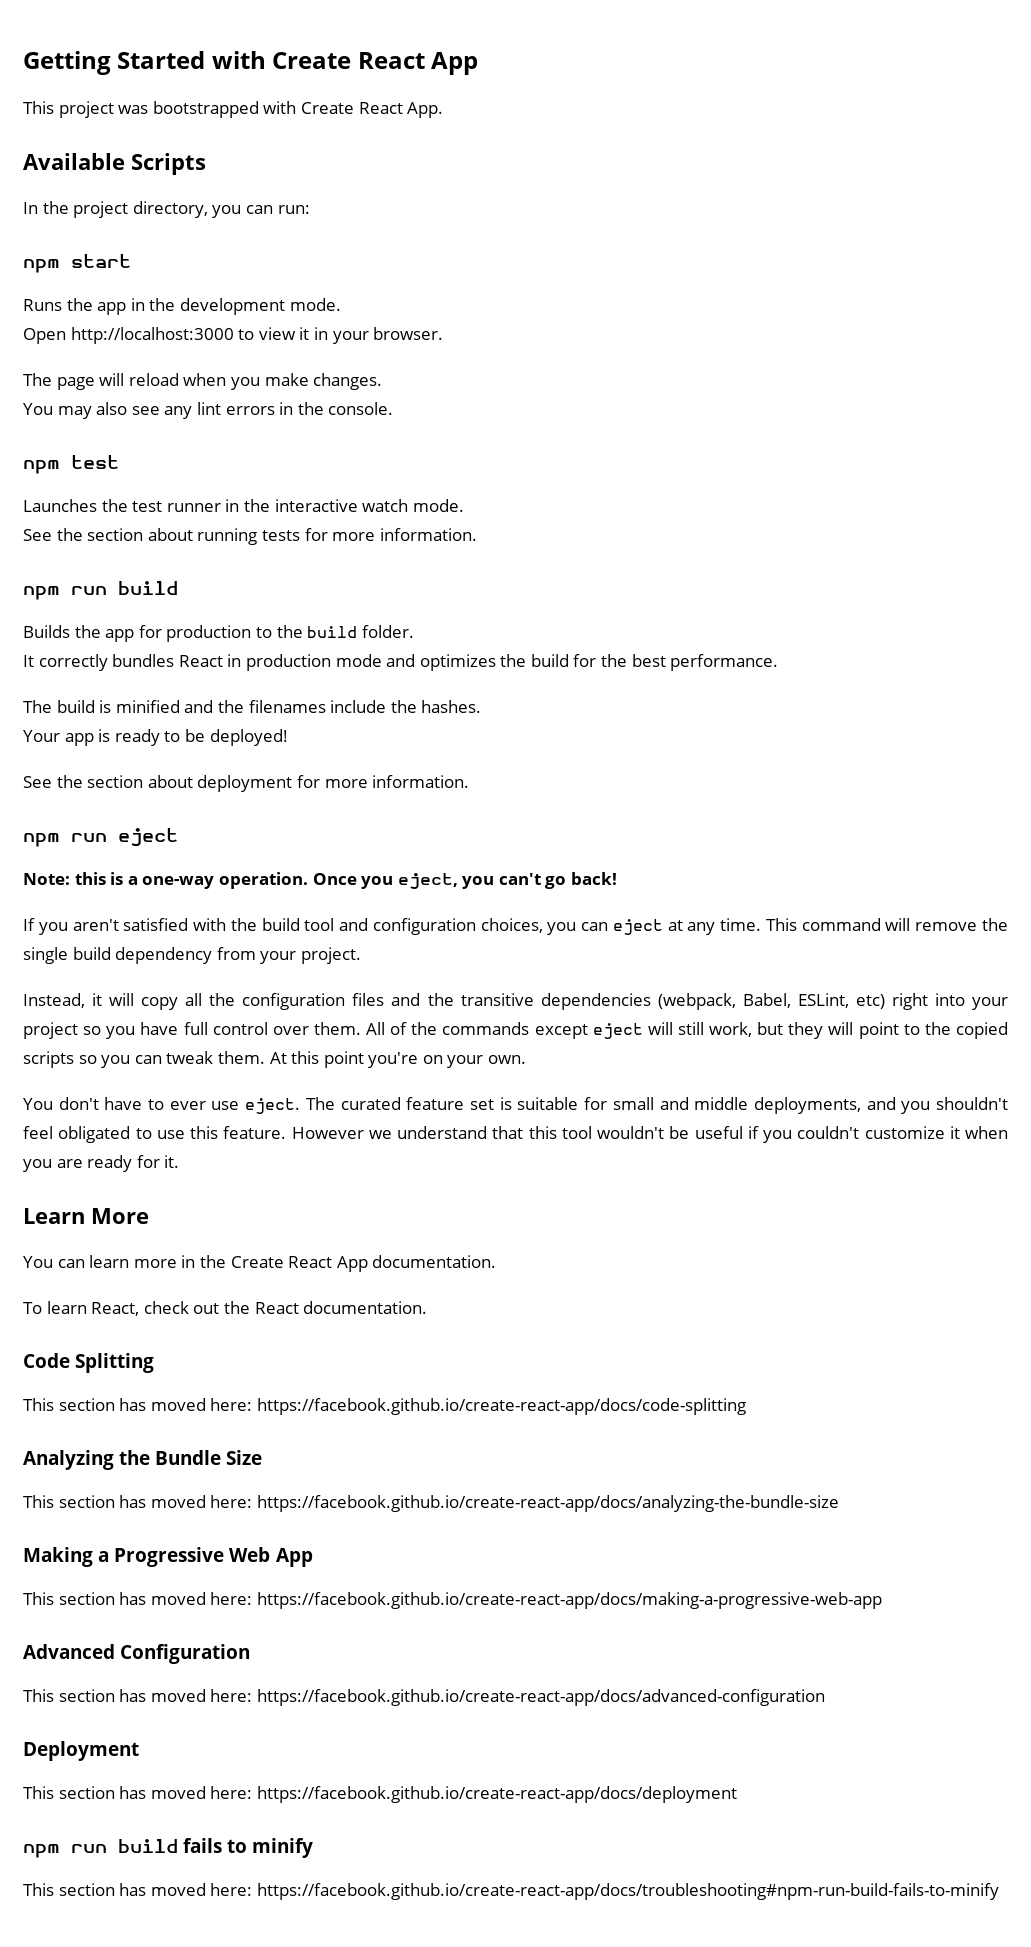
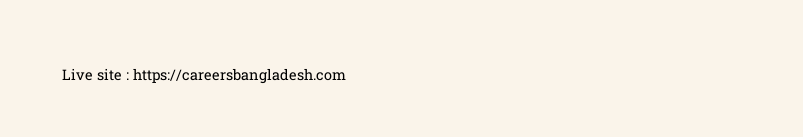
- Getting Started with Create React App
- This project was bootstrapped with Create React App.
- Available Scripts
- In the project directory, you can run:
- npm start
- Runs the app in the development mode.
- Open http://localhost:3000 to view it in your browser.
- The page will reload when you make changes.
- You may also see any lint errors in the console.
- npm test
- Launches the test runner in the interactive watch mode.
- See the section about running tests for more information.
- npm run build
- Builds the app for production to the build folder.
- It correctly bundles React in production mode and optimizes the build for the best performance.
- The build is minified and the filenames include the hashes.
- Your app is ready to be deployed!
- See the section about deployment for more information.
- npm run eject
- Note: this is a one-way operation. Once you eject, you can't go back!
- If you aren't satisfied with the build tool and configuration choices, you can eject at any time. This command will remove the single build dependency from your project.
- Instead, it will copy all the configuration files and the transitive dependencies (webpack, Babel, ESLint, etc) right into your project so you have full control over them. All of the commands except eject will still work, but they will point to the copied scripts so you can tweak them. At this point you're on your own.
- You don't have to ever use eject. The curated feature set is suitable for small and middle deployments, and you shouldn't feel obligated to use this feature. However we understand that this tool wouldn't be useful if you couldn't customize it when you are ready for it.
- Learn More
- You can learn more in the Create React App documentation.
- To learn React, check out the React documentation.
- Code Splitting
- This section has moved here: https://facebook.github.io/create-react-app/docs/code-splitting
- Analyzing the Bundle Size
- This section has moved here: https://facebook.github.io/create-react-app/docs/analyzing-the-bundle-size
- Making a Progressive Web App
- This section has moved here: https://facebook.github.io/create-react-app/docs/making-a-progressive-web-app
- Advanced Configuration
- This section has moved here: https://facebook.github.io/create-react-app/docs/advanced-configuration
- Deployment
- This section has moved here: https://facebook.github.io/create-react-app/docs/deployment
- npm run build fails to minify
- This section has moved here: https://facebook.github.io/create-react-app/docs/troubleshooting#npm-run-build-fails-to-minify
+ Live site : https://careersbangladesh.com

